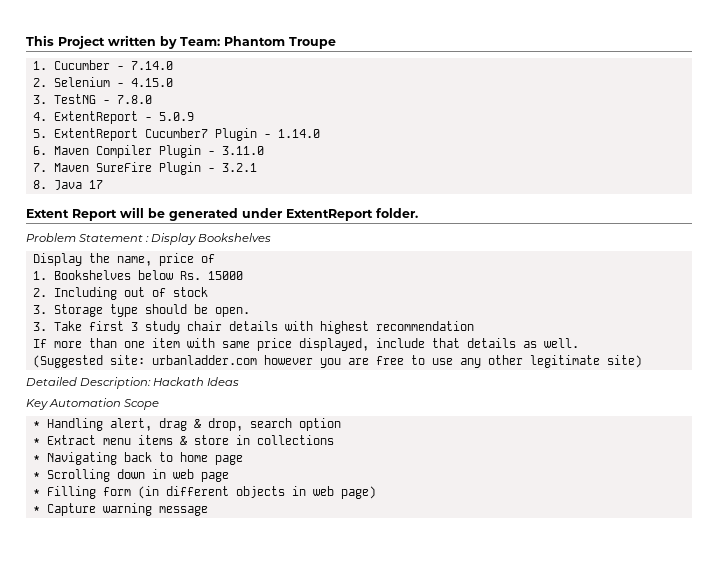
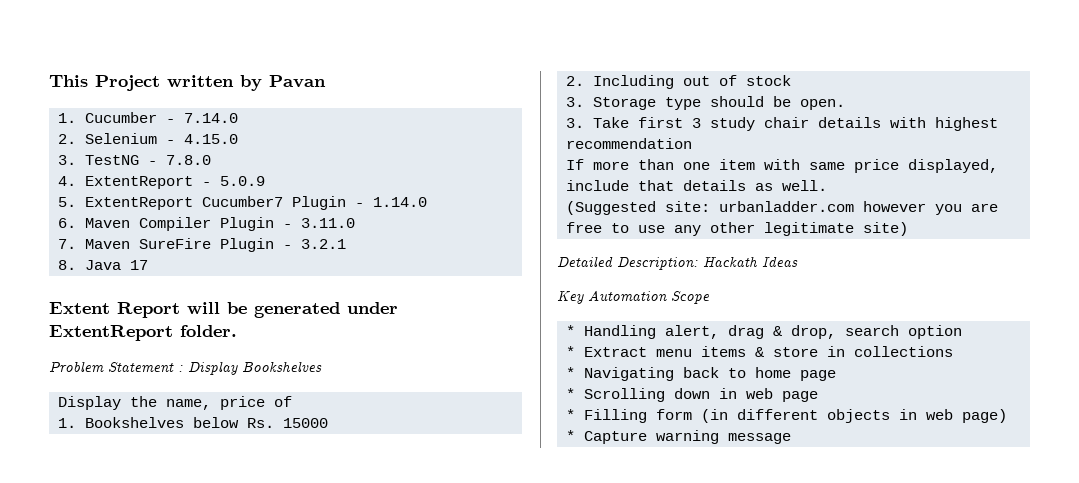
- This Project written by Team: Phantom Troupe
+ This Project written by Pavan

